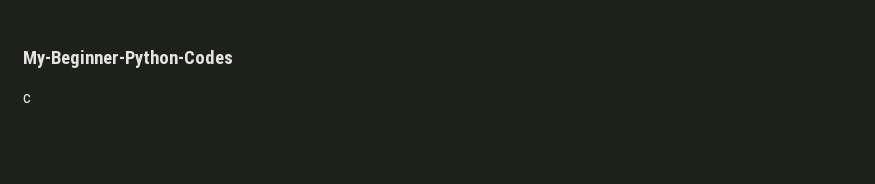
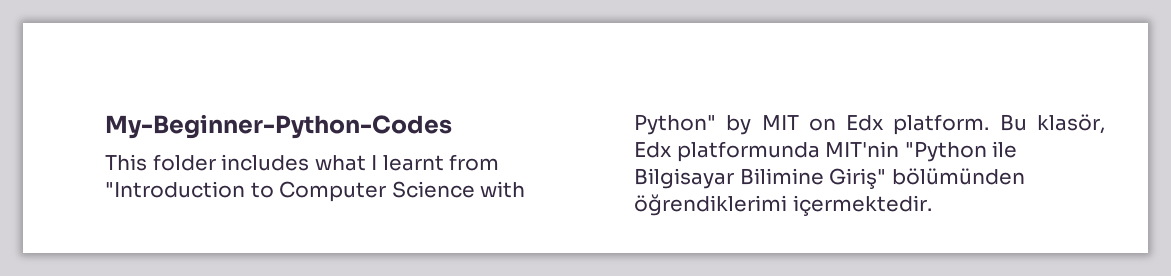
- c
+ This folder includes what I learnt from "Introduction to Computer Science with Python" by MIT on Edx platform. Bu klasör, Edx platformunda MIT'nin "Python ile Bilgisayar Bilimine Giriş" bölümünden öğrendiklerimi içermektedir.

